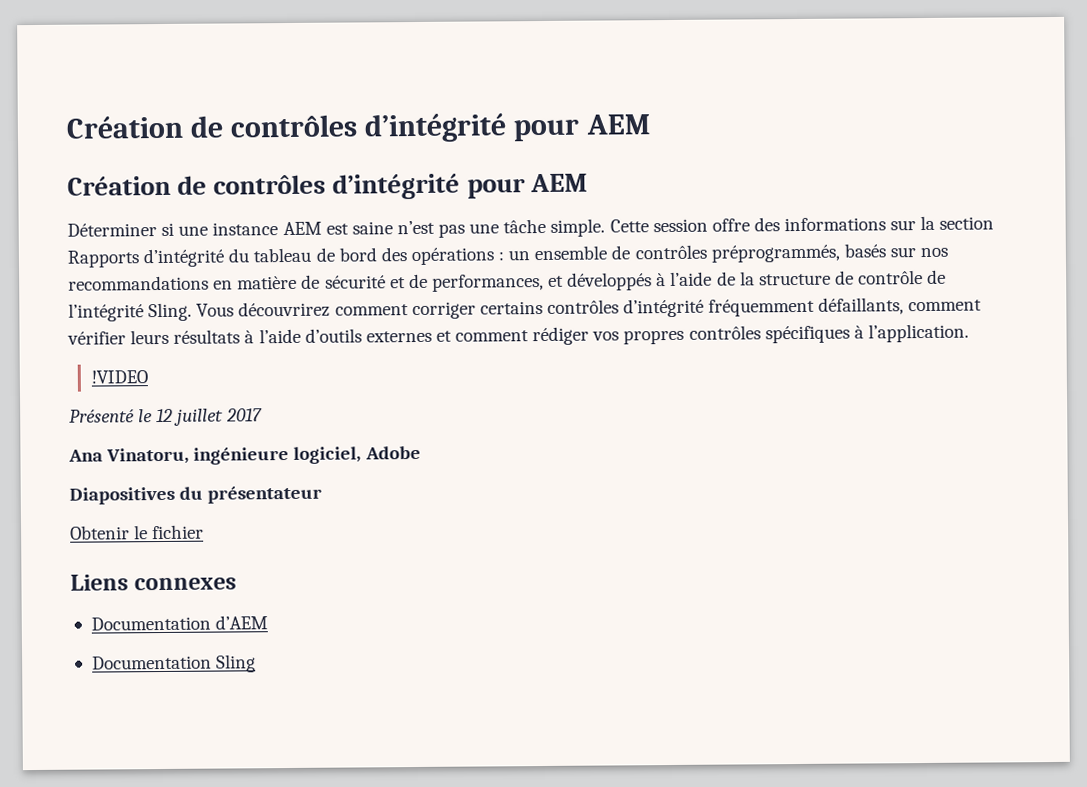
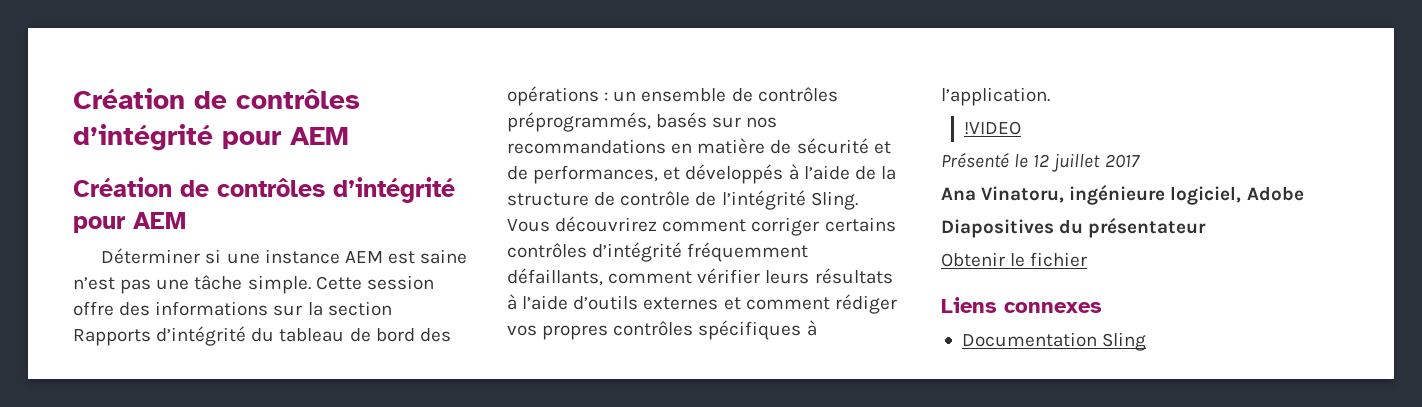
- Documentation d’AEM

